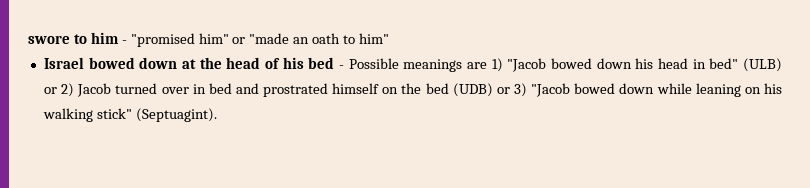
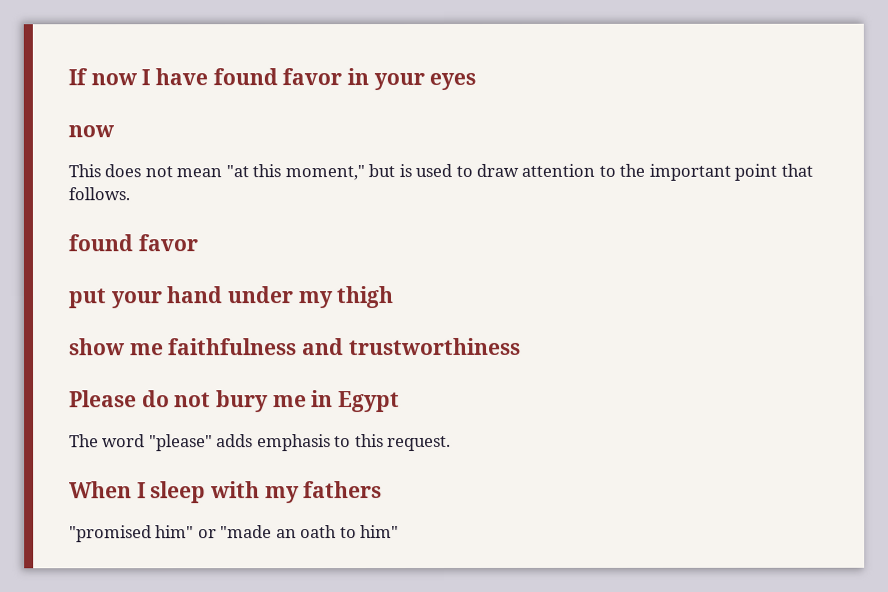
- swore to him - "promised him" or "made an oath to him"
+ If now I have found favor in your eyes
+ now
+ This does not mean "at this moment," but is used to draw attention to the important point that follows.
+ found favor
+ put your hand under my thigh
+ show me faithfulness and trustworthiness
+ Please do not bury me in Egypt
+ The word "please" adds emphasis to this request.
+ When I sleep with my fathers
+ "promised him" or "made an oath to him"
- Israel bowed down at the head of his bed - Possible meanings are 1) "Jacob bowed down his head in bed" (ULB) or 2) Jacob turned over in bed and prostrated himself on the bed (UDB) or 3) "Jacob bowed down while leaning on his walking stick" (Septuagint).

